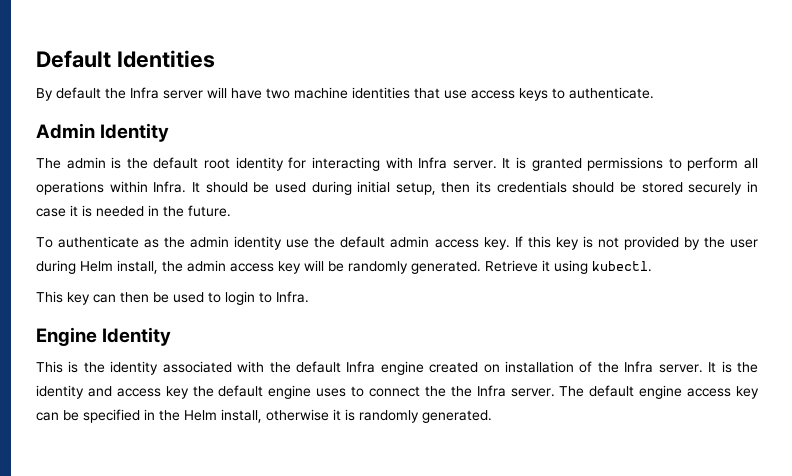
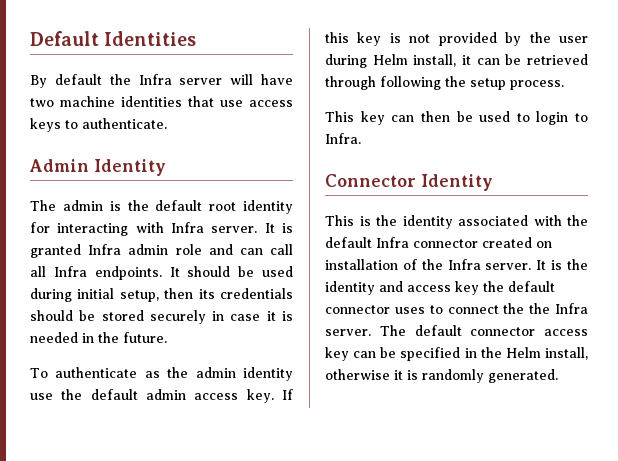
- It is granted permissions to perform all operations within Infra.
+ It is granted Infra admin role and can call all Infra endpoints.
- If this key is not provided by the user during Helm install, the admin access key will be randomly generated. Retrieve it using kubectl.
+ If this key is not provided by the user during Helm install, it can be retrieved through following the setup process.
- Engine Identity
+ Connector Identity
- This is the identity associated with the default Infra engine created on installation of the Infra server.
+ This is the identity associated with the default Infra connector created on installation of the Infra server.
- It is the identity and access key the default engine uses to connect the the Infra server.
+ It is the identity and access key the default connector uses to connect the the Infra server.
- The default engine access key can be specified in the Helm install, otherwise it is randomly generated.
+ The default connector access key can be specified in the Helm install, otherwise it is randomly generated.

